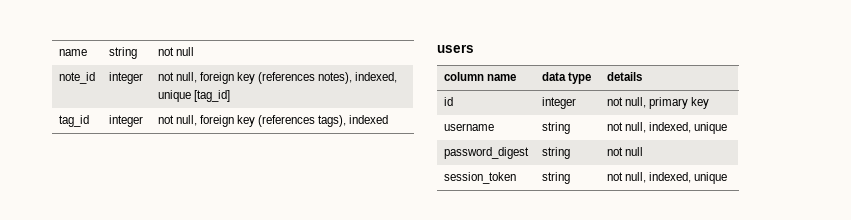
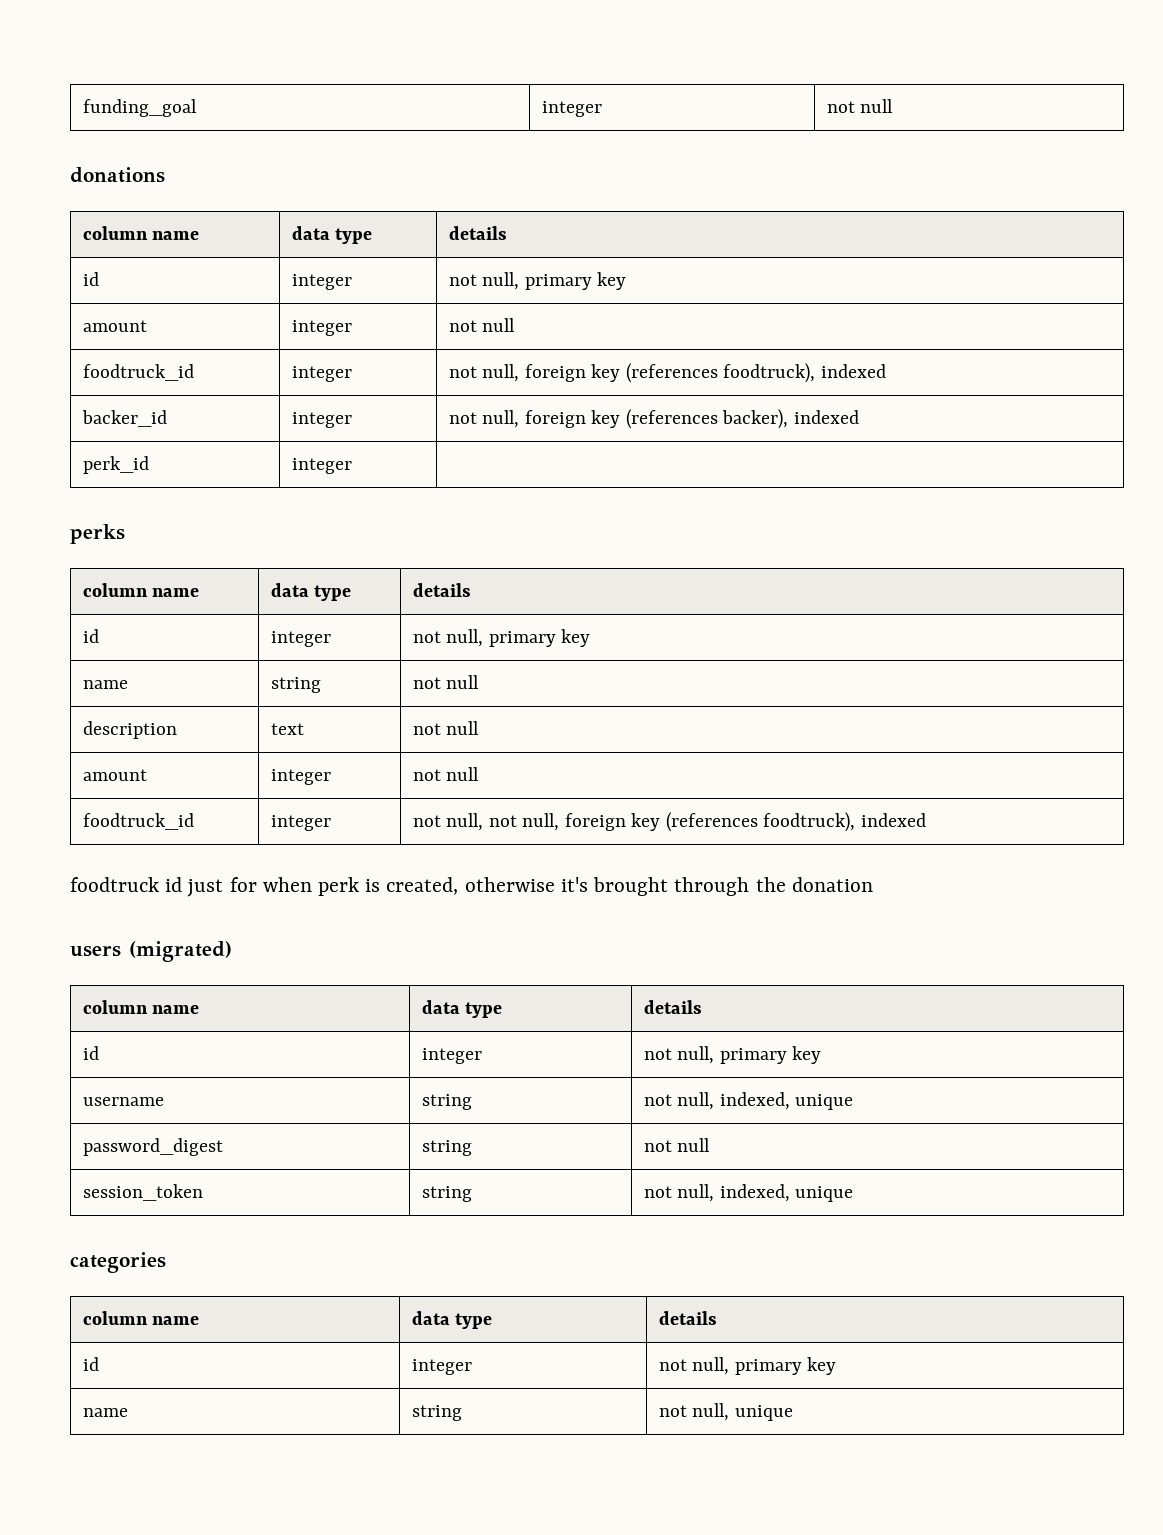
+ funding_goal | integer | not null
+ donations
+ column name | data type | details
+ id | integer | not null, primary key
+ amount | integer | not null
+ foodtruck_id | integer | not null, foreign key (references foodtruck), indexed
+ backer_id | integer | not null, foreign key (references backer), indexed
+ perk_id | integer |
+ perks
+ column name | data type | details
+ id | integer | not null, primary key
  name | string | not null
- note_id | integer | not null, foreign key (references notes), indexed, unique [tag_id]
- tag_id | integer | not null, foreign key (references tags), indexed
+ description | text | not null
+ amount | integer | not null
+ foodtruck_id | integer | not null, not null, foreign key (references foodtruck), indexed
+ foodtruck id just for when perk is created, otherwise it's brought through the donation
- users
+ users (migrated)
+ categories
+ column name | data type | details
+ id | integer | not null, primary key
+ name | string | not null, unique

